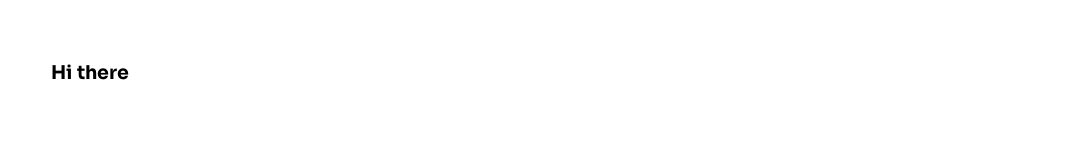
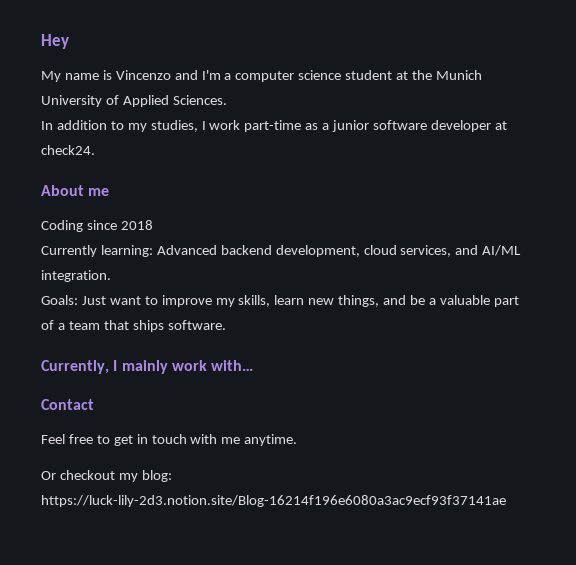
- Hi there
+ Hey
+ My name is Vincenzo and I'm a computer science student at the Munich University of Applied Sciences.
+ In addition to my studies, I work part-time as a junior software developer at check24.
+ About me
+ Coding since 2018
+ Currently learning: Advanced backend development, cloud services, and AI/ML integration.
+ Goals: Just want to improve my skills, learn new things, and be a valuable part of a team that ships software.
+ Currently, I mainly work with…
+ Contact
+ Feel free to get in touch with me anytime.
+ Or checkout my blog: https://luck-lily-2d3.notion.site/Blog-16214f196e6080a3ac9ecf93f37141ae

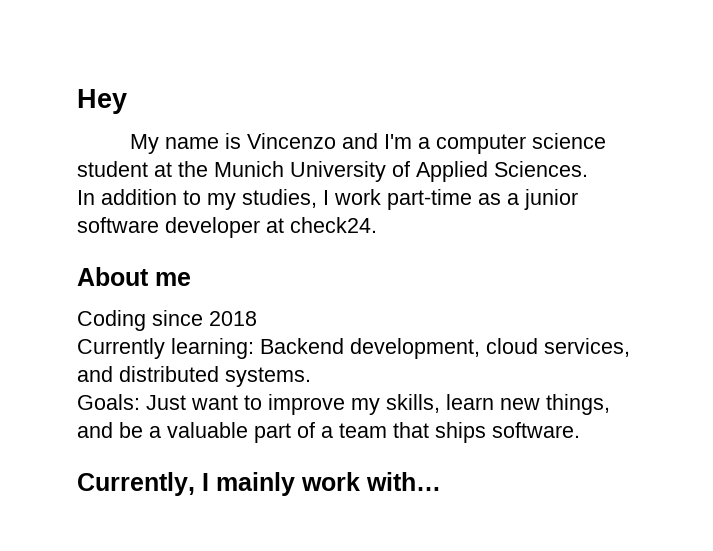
- Currently learning: Advanced backend development, cloud services, and AI/ML integration.
+ Currently learning: Backend development, cloud services, and distributed systems.
- Contact
- Feel free to get in touch with me anytime.
- Or checkout my blog: https://luck-lily-2d3.notion.site/Blog-16214f196e6080a3ac9ecf93f37141ae

